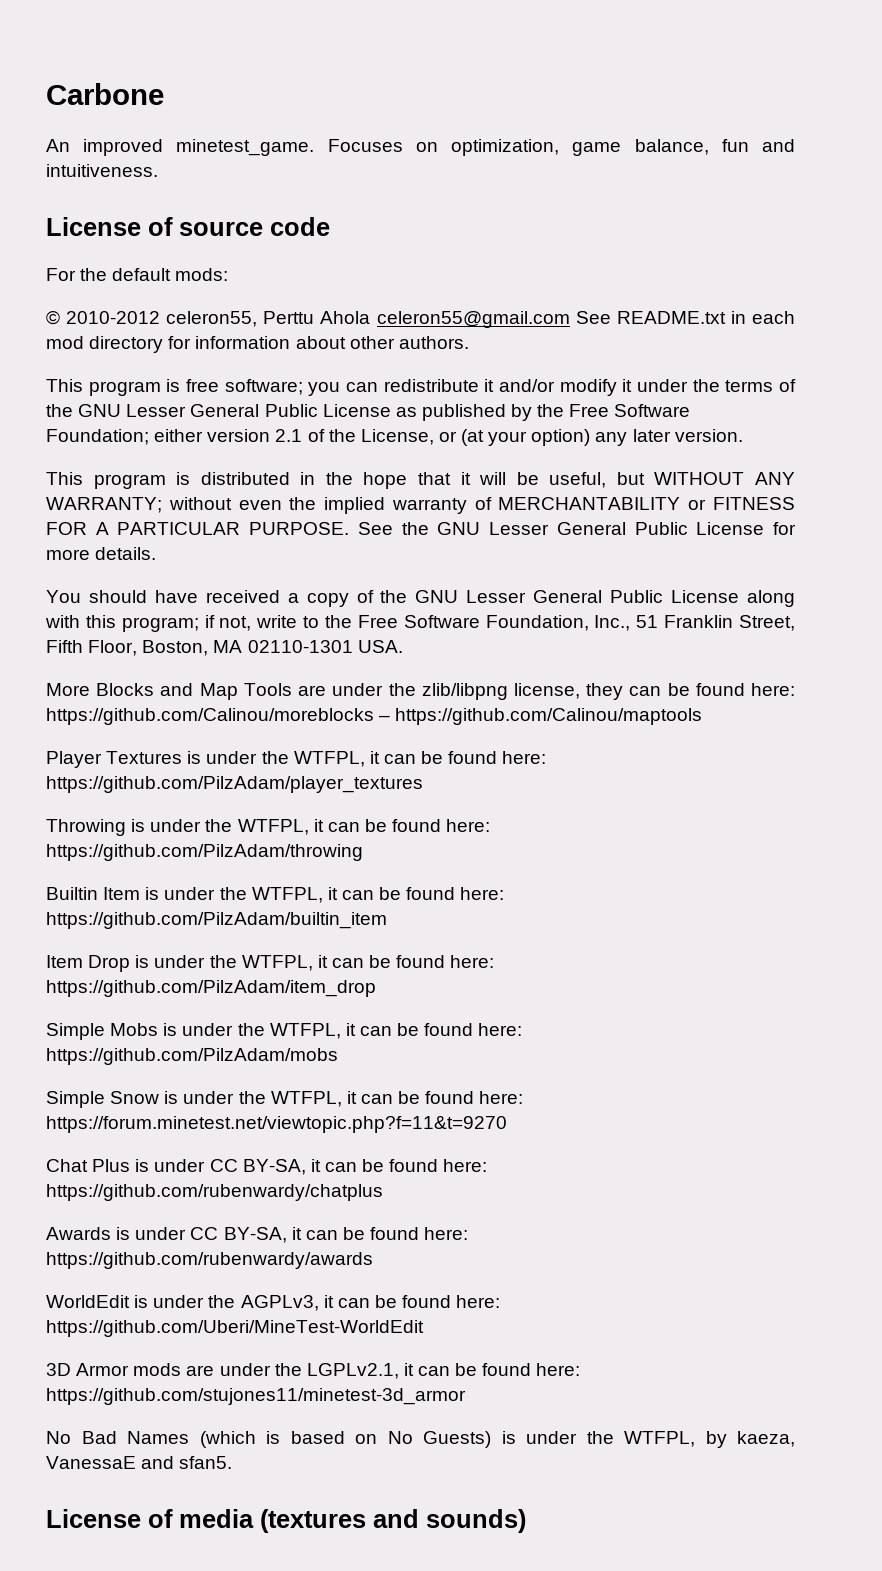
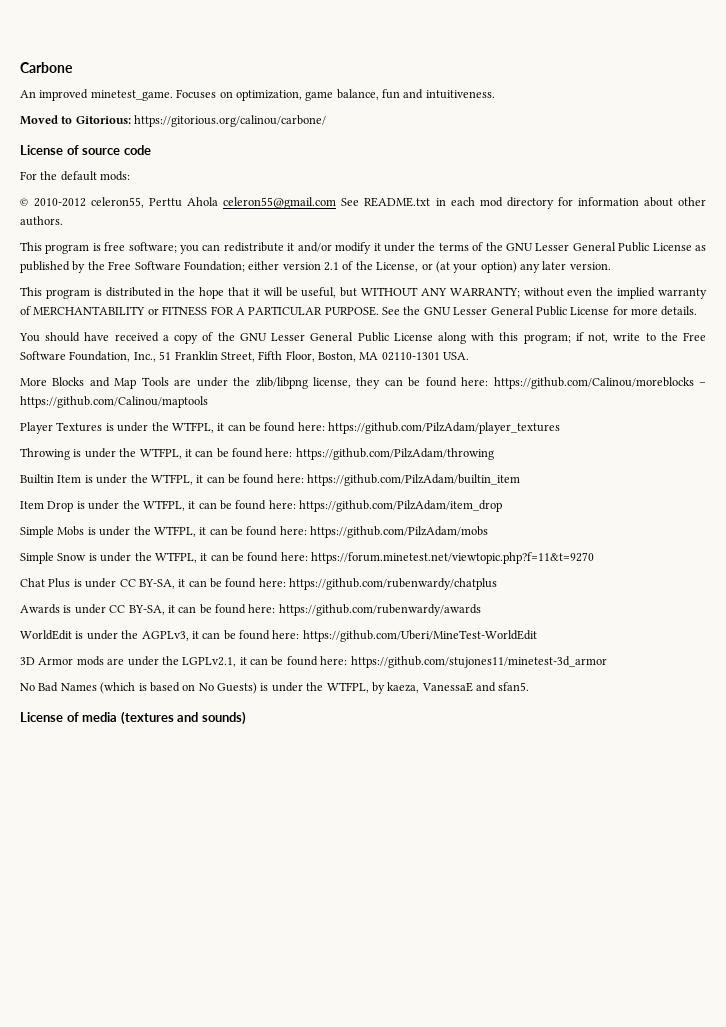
+ Moved to Gitorious: https://gitorious.org/calinou/carbone/

